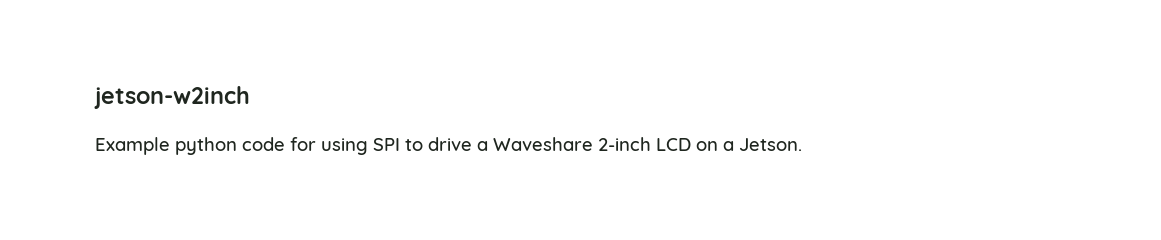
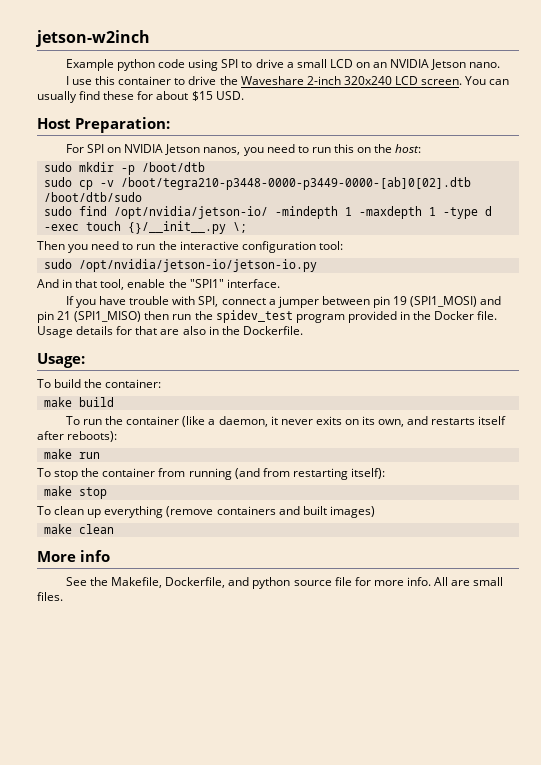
- Example python code for using SPI to drive a Waveshare 2-inch LCD on a Jetson.
+ Example python code using SPI to drive a small LCD on an NVIDIA Jetson nano.
+ I use this container to drive the Waveshare 2-inch 320x240 LCD screen. You can usually find these for about $15 USD.
+ Host Preparation:
+ For SPI on NVIDIA Jetson nanos, you need to run this on the host:
+ sudo mkdir -p /boot/dtb
+ sudo cp -v /boot/tegra210-p3448-0000-p3449-0000-[ab]0[02].dtb /boot/dtb/sudo
+ sudo find /opt/nvidia/jetson-io/ -mindepth 1 -maxdepth 1 -type d -exec touch {}/__init__.py \;
+ Then you need to run the interactive configuration tool:
+ sudo /opt/nvidia/jetson-io/jetson-io.py
+ And in that tool, enable the "SPI1" interface.
+ If you have trouble with SPI, connect a jumper between pin 19 (SPI1_MOSI) and pin 21 (SPI1_MISO) then run the spidev_test program provided in the Docker file. Usage details for that are also in the Dockerfile.
+ Usage:
+ To build the container:
+ make build
+ To run the container (like a daemon, it never exits on its own, and restarts itself after reboots):
+ make run
+ To stop the container from running (and from restarting itself):
+ make stop
+ To clean up everything (remove containers and built images)
+ make clean
+ More info
+ See the Makefile, Dockerfile, and python source file for more info. All are small files.

